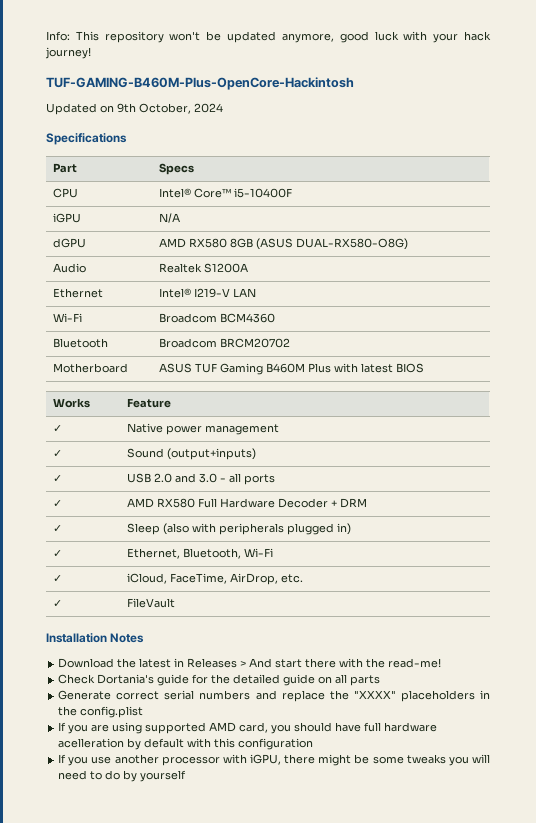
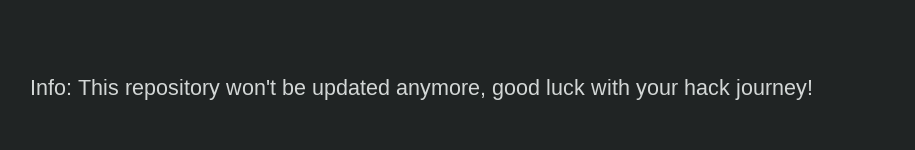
- TUF-GAMING-B460M-Plus-OpenCore-Hackintosh
- Updated on 9th October, 2024
- Specifications
- Part | Specs
- CPU | Intel® Core™ i5-10400F
- iGPU | N/A
- dGPU | AMD RX580 8GB (ASUS DUAL-RX580-O8G)
- Audio | Realtek S1200A
- Ethernet | Intel® I219-V LAN
- Wi-Fi | Broadcom BCM4360
- Bluetooth | Broadcom BRCM20702
- Motherboard | ASUS TUF Gaming B460M Plus with latest BIOS
- Works | Feature
- ✓ | Native power management
- ✓ | Sound (output+inputs)
- ✓ | USB 2.0 and 3.0 - all ports
- ✓ | AMD RX580 Full Hardware Decoder + DRM
- ✓ | Sleep (also with peripherals plugged in)
- ✓ | Ethernet, Bluetooth, Wi-Fi
- ✓ | iCloud, FaceTime, AirDrop, etc.
- ✓ | FileVault
- Installation Notes
- Download the latest in Releases > And start there with the read-me!
- Check Dortania's guide for the detailed guide on all parts
- Generate correct serial numbers and replace the "XXXX" placeholders in the config.plist
- If you are using supported AMD card, you should have full hardware acelleration by default with this configuration
- If you use another processor with iGPU, there might be some tweaks you will need to do by yourself

